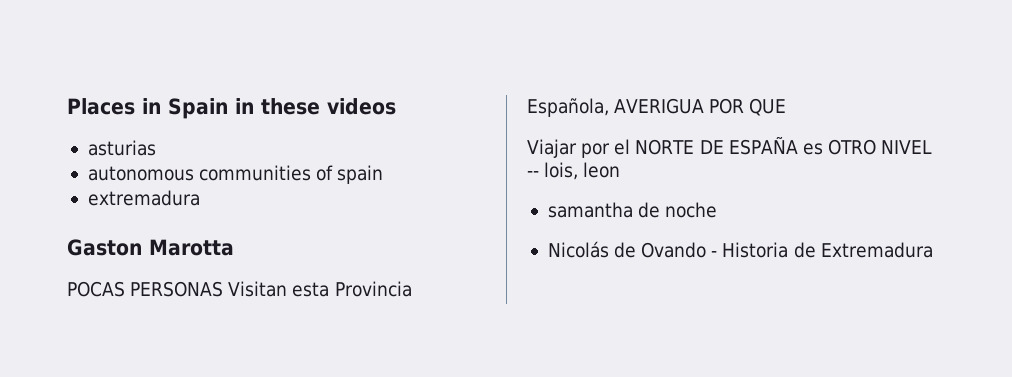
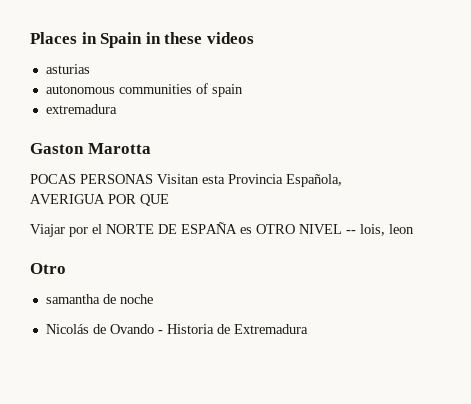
+ Otro

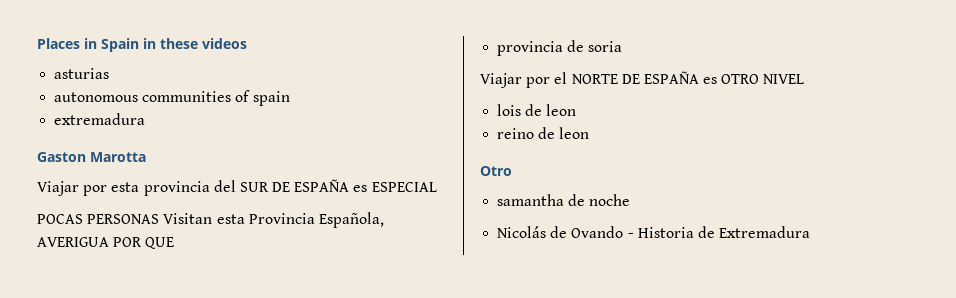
+ Viajar por esta provincia del SUR DE ESPAÑA es ESPECIAL
+ provincia de soria
- Viajar por el NORTE DE ESPAÑA es OTRO NIVEL -- lois, leon
+ Viajar por el NORTE DE ESPAÑA es OTRO NIVEL
+ lois de leon
+ reino de leon

